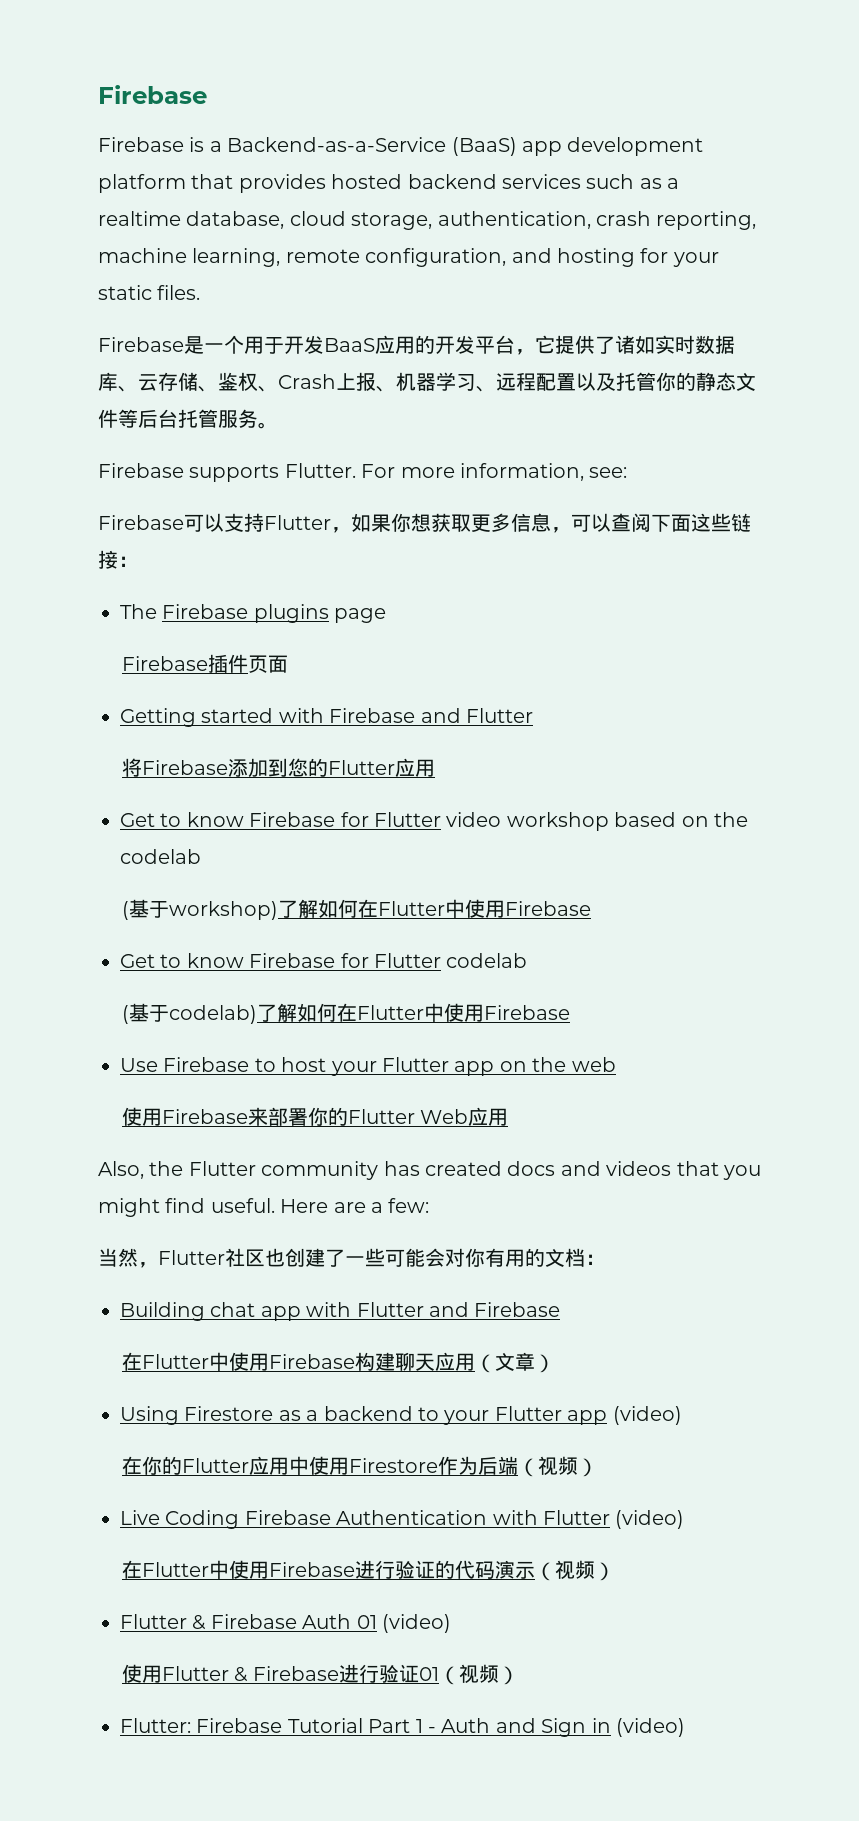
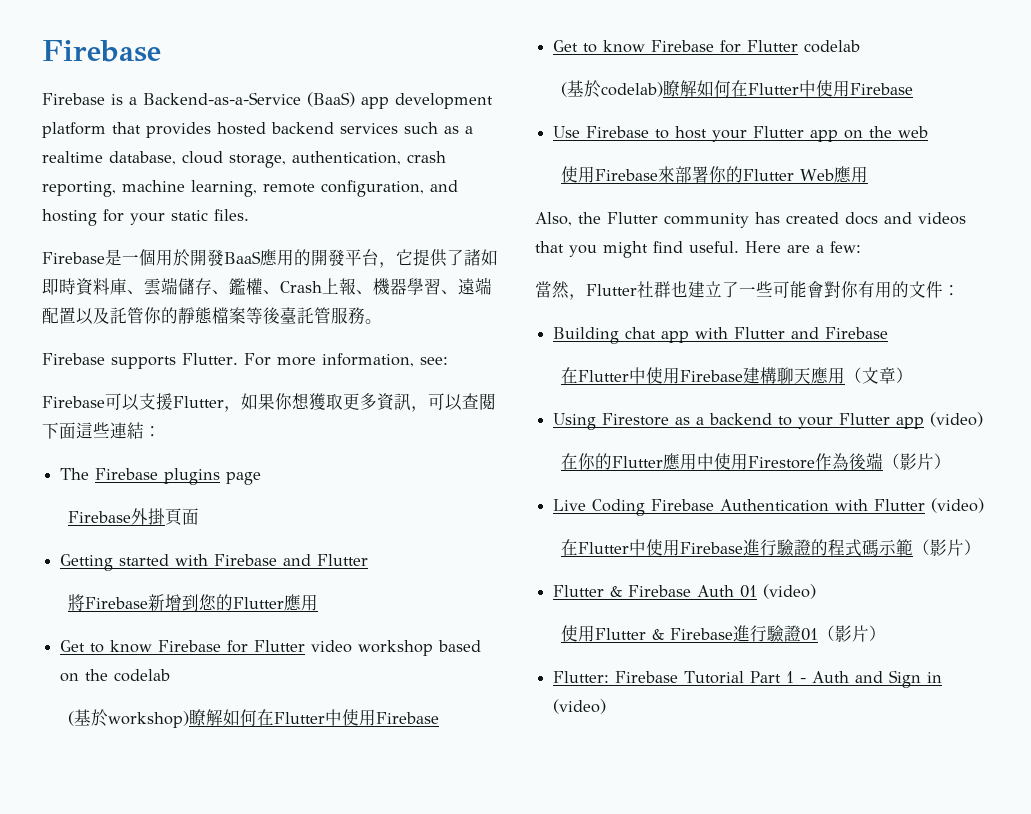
- Firebase是一个用于开发BaaS应用的开发平台，它提供了诸如实时数据库、云存储、鉴权、Crash上报、机器学习、远程配置以及托管你的静态文件等后台托管服务。
+ Firebase是一個用於開發BaaS應用的開發平台，它提供了諸如即時資料庫、雲端儲存、鑑權、Crash上報、機器學習、遠端配置以及託管你的靜態檔案等後臺託管服務。
- Firebase可以支持Flutter，如果你想获取更多信息，可以查阅下面这些链接：
+ Firebase可以支援Flutter，如果你想獲取更多資訊，可以查閱下面這些連結：
- Firebase插件页面
+ Firebase外掛頁面
- 将Firebase添加到您的Flutter应用
+ 將Firebase新增到您的Flutter應用
- (基于workshop)了解如何在Flutter中使用Firebase
+ (基於workshop)瞭解如何在Flutter中使用Firebase
- (基于codelab)了解如何在Flutter中使用Firebase
+ (基於codelab)瞭解如何在Flutter中使用Firebase
- 使用Firebase来部署你的Flutter Web应用
+ 使用Firebase來部署你的Flutter Web應用
- 当然，Flutter社区也创建了一些可能会对你有用的文档：
+ 當然，Flutter社群也建立了一些可能會對你有用的文件：
- 在Flutter中使用Firebase构建聊天应用（文章）
+ 在Flutter中使用Firebase建構聊天應用（文章）
- 在你的Flutter应用中使用Firestore作为后端（视频）
+ 在你的Flutter應用中使用Firestore作為後端（影片）
- 在Flutter中使用Firebase进行验证的代码演示（视频）
+ 在Flutter中使用Firebase進行驗證的程式碼示範（影片）
- 使用Flutter & Firebase进行验证01（视频）
+ 使用Flutter & Firebase進行驗證01（影片）

